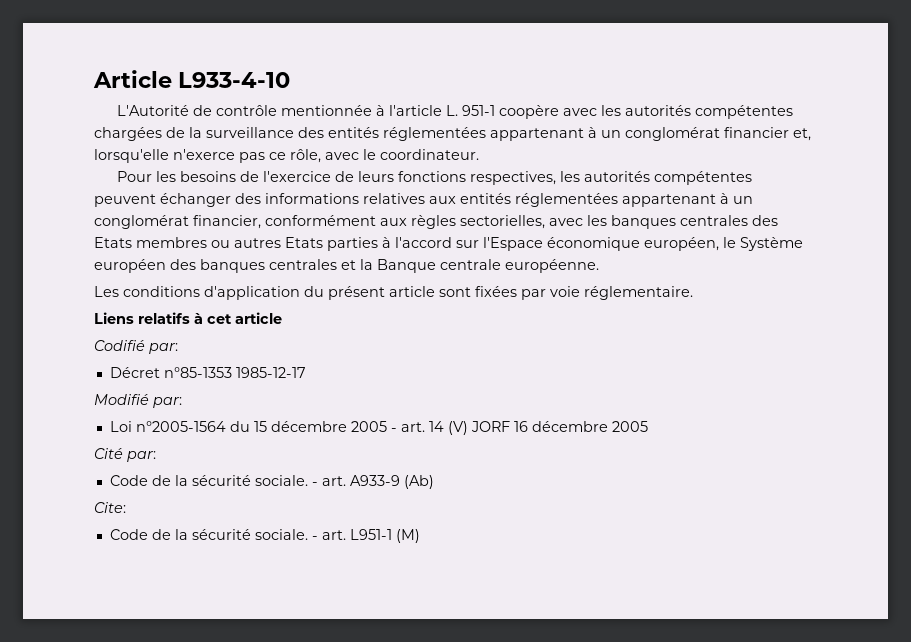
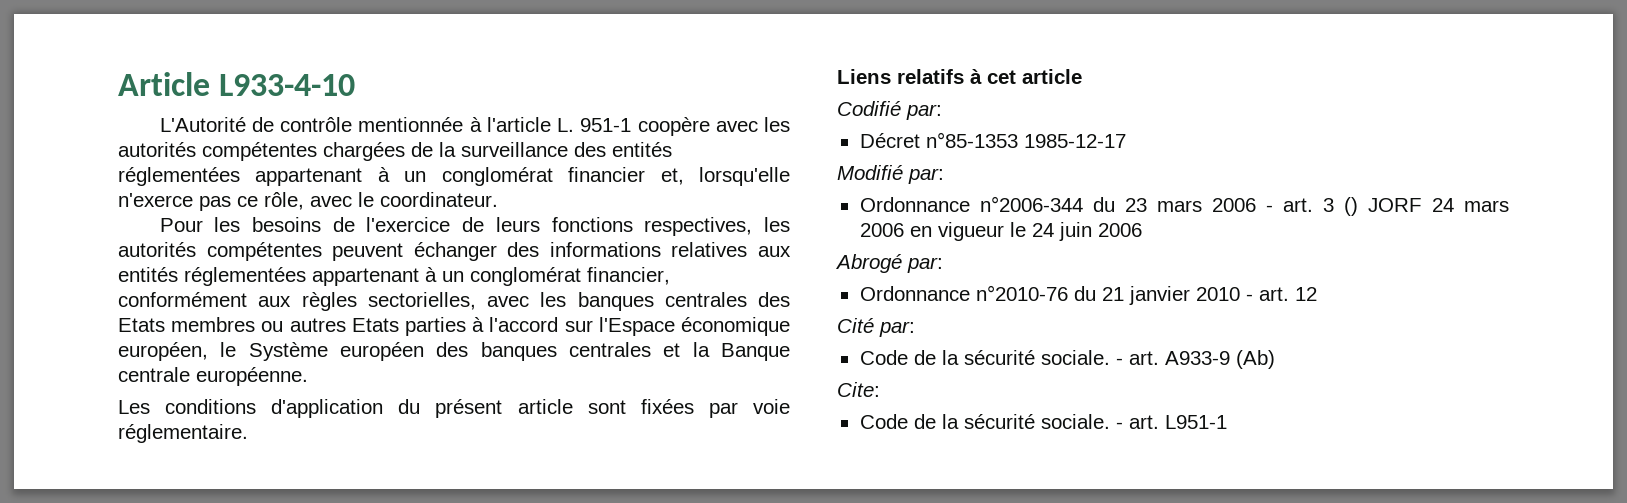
- Loi n°2005-1564 du 15 décembre 2005 - art. 14 (V) JORF 16 décembre 2005
+ Ordonnance n°2006-344 du 23 mars 2006 - art. 3 () JORF 24 mars 2006 en vigueur le 24 juin 2006
+ Abrogé par:
+ Ordonnance n°2010-76 du 21 janvier 2010 - art. 12
- - art. L951-1 (M)
+ - art. L951-1

